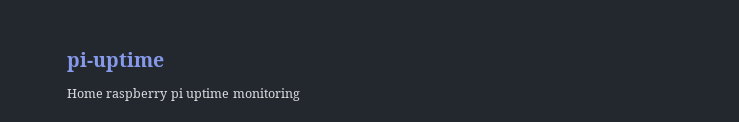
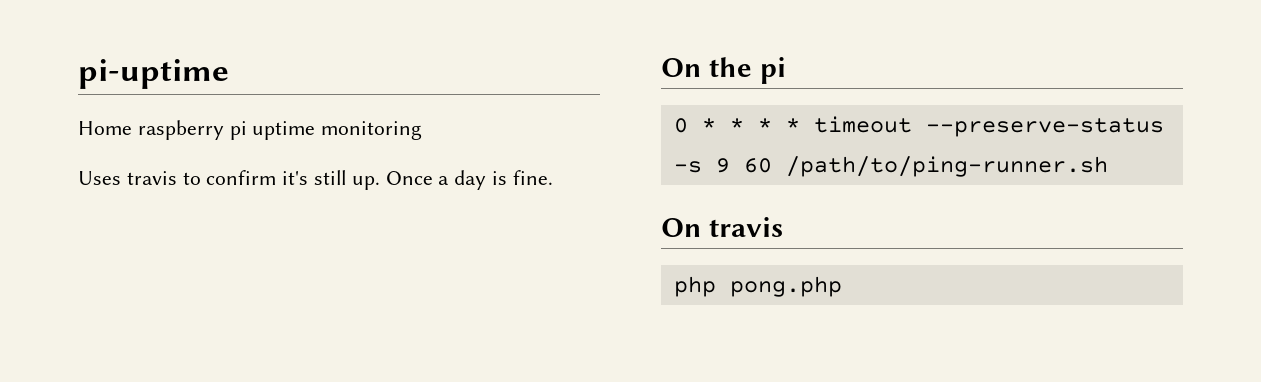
+ Uses travis to confirm it's still up. Once a day is fine.
+ On the pi
+ 0 * * * * timeout --preserve-status -s 9 60 /path/to/ping-runner.sh
+ On travis
+ php pong.php

